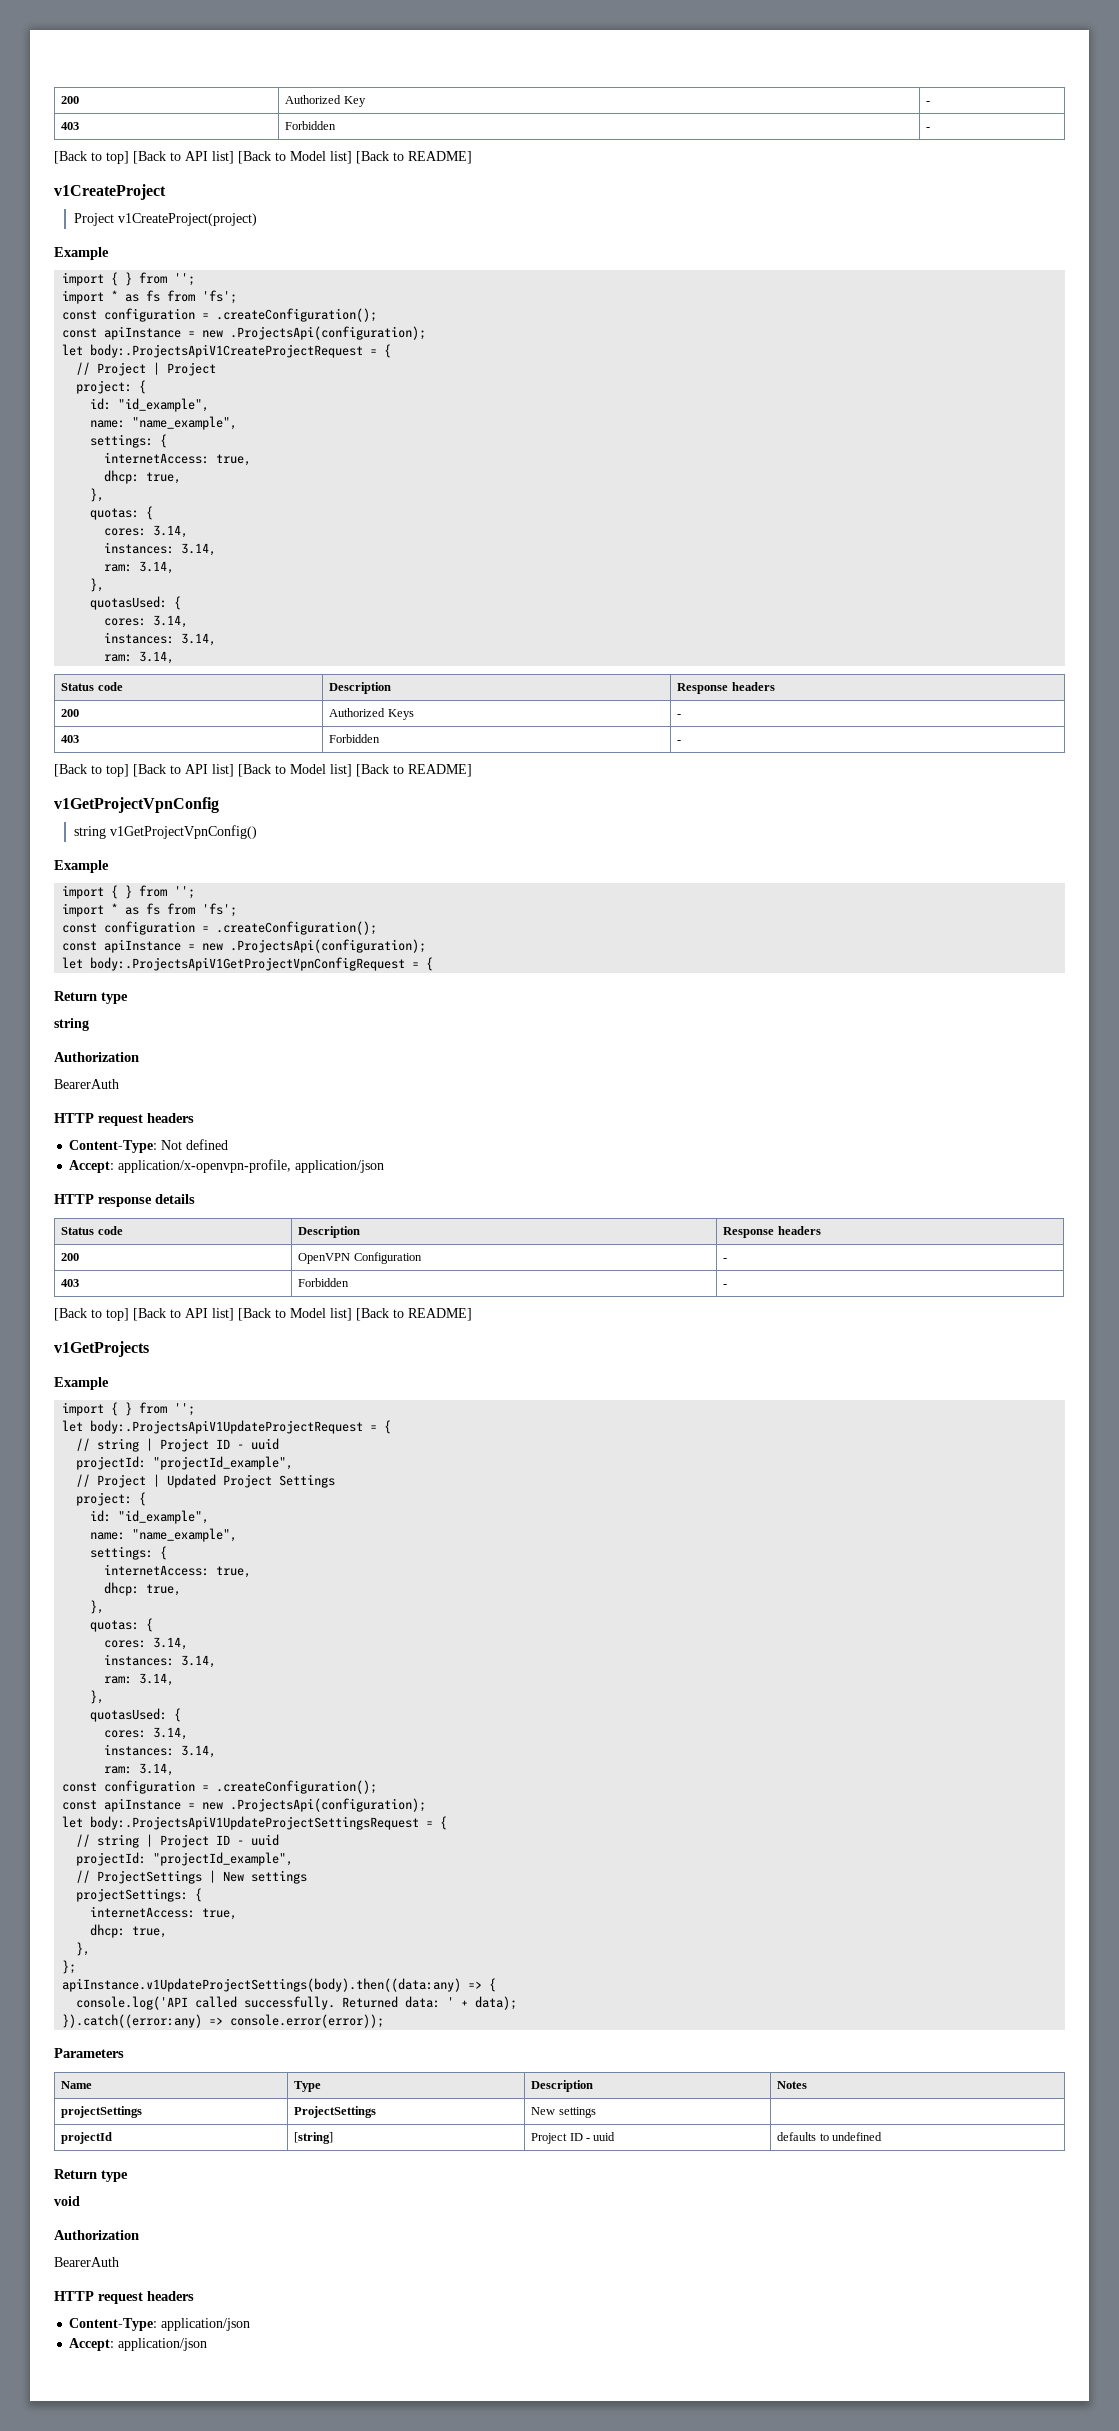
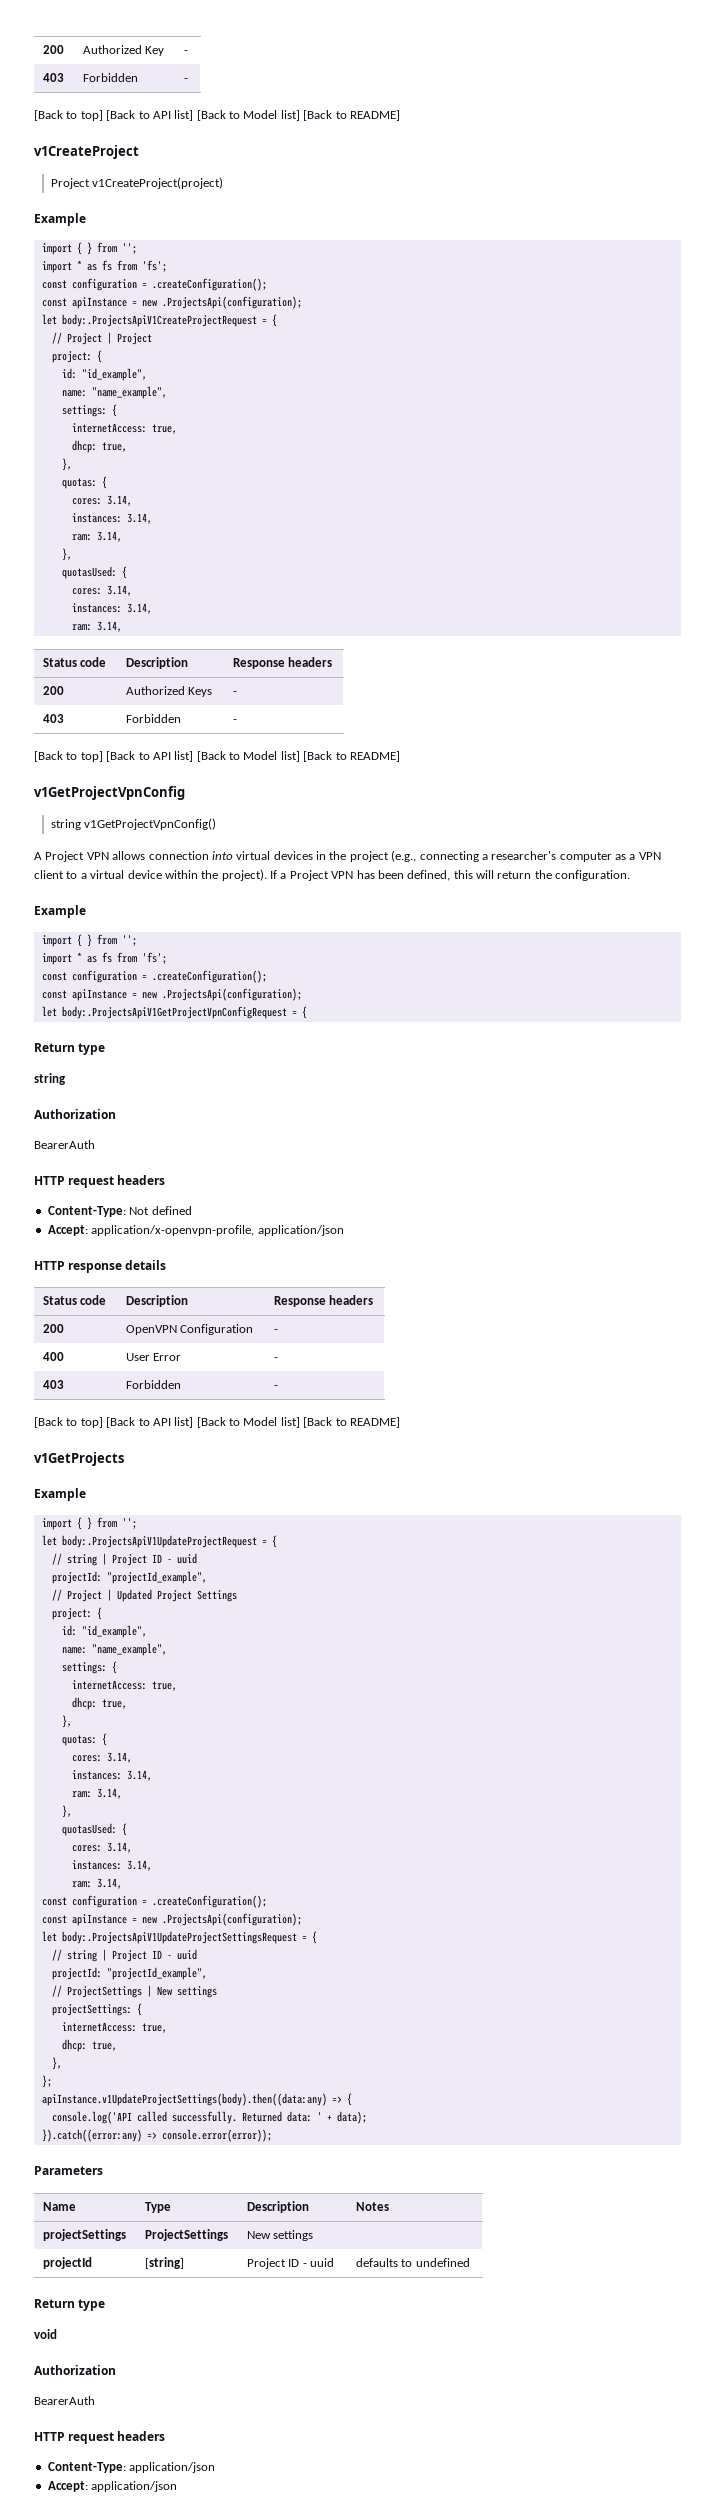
+ A Project VPN allows connection into virtual devices in the project (e.g., connecting a researcher's computer as a VPN client to a virtual device within the project). If a Project VPN has been defined, this will return the configuration.
+ 400 | User Error | -

